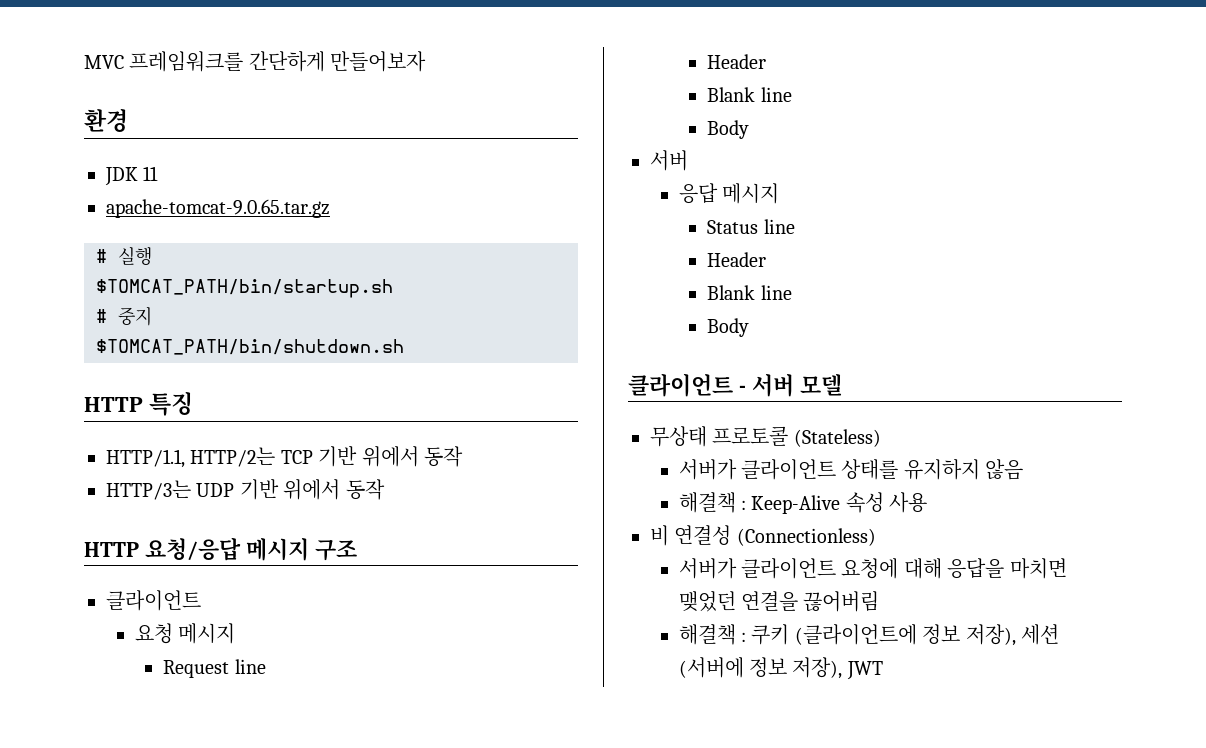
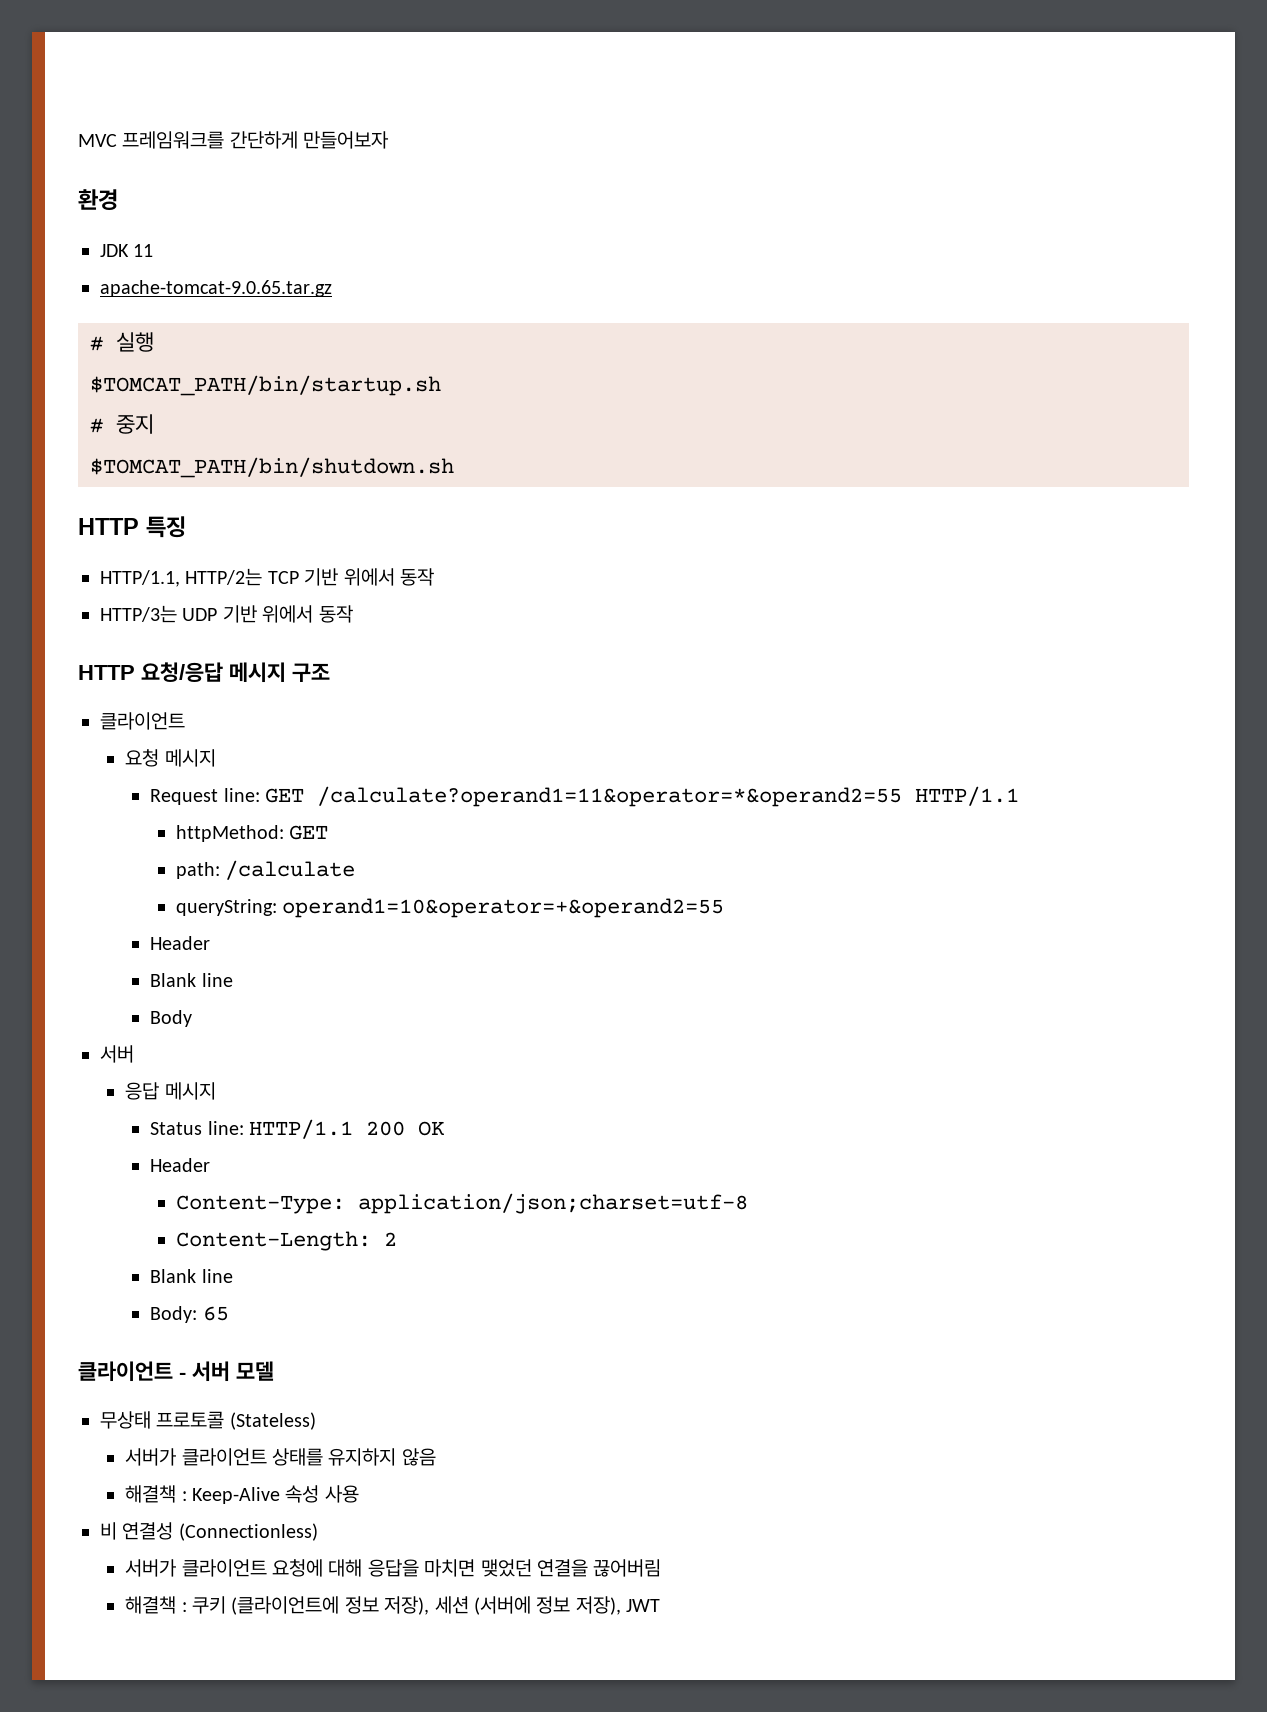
- Request line
+ Request line: GET /calculate?operand1=11&operator=*&operand2=55 HTTP/1.1
+ httpMethod: GET
+ path: /calculate
+ queryString: operand1=10&operator=+&operand2=55
- Status line
+ Status line: HTTP/1.1 200 OK
  Header
+ Content-Type: application/json;charset=utf-8
+ Content-Length: 2
  Blank line
- Body
+ Body: 65

